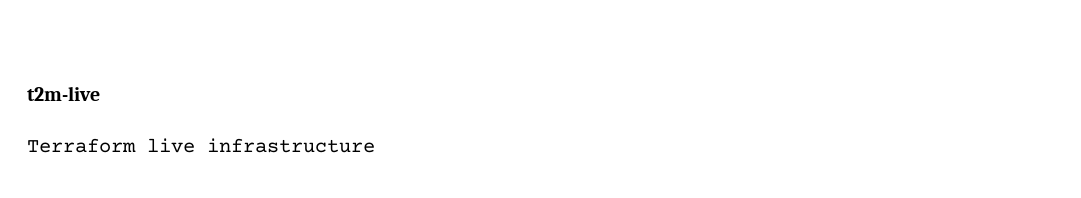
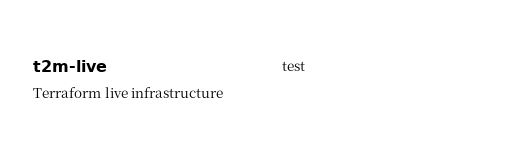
- Terraform live infrastructure
+ Terraform live infrastructure test

